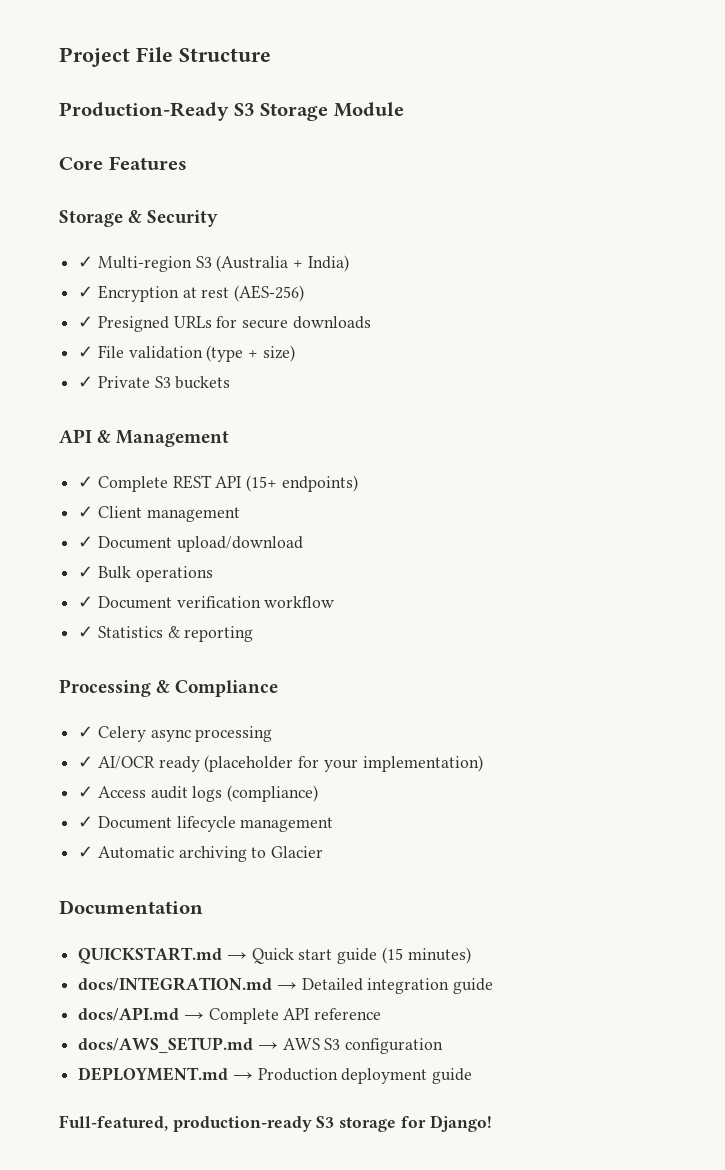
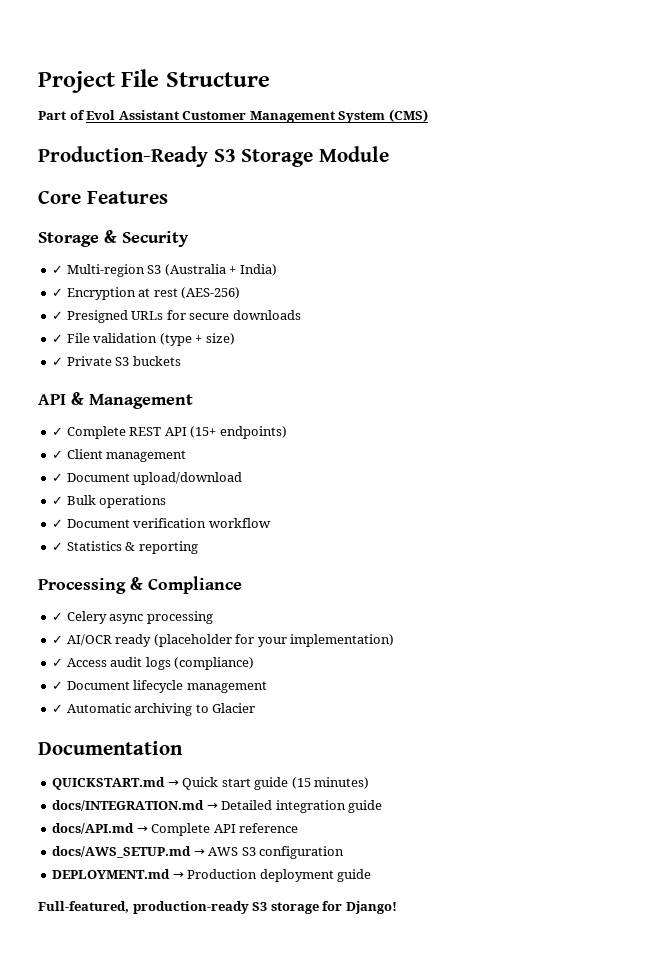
+ Part of Evol Assistant Customer Management System (CMS)

